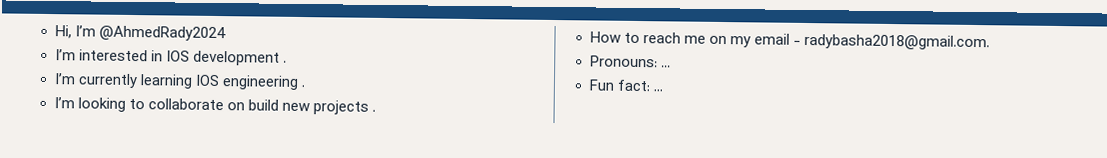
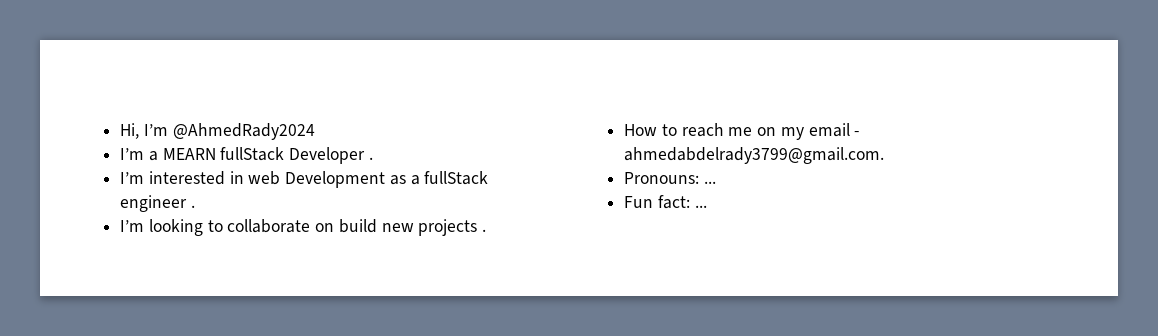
- I’m interested in IOS development .
- I’m currently learning IOS engineering .
+ I’m a MEARN fullStack Developer .
+ I’m interested in web Development as a fullStack engineer .
- How to reach me on my email - radybasha2018@gmail.com.
+ How to reach me on my email - ahmedabdelrady3799@gmail.com.

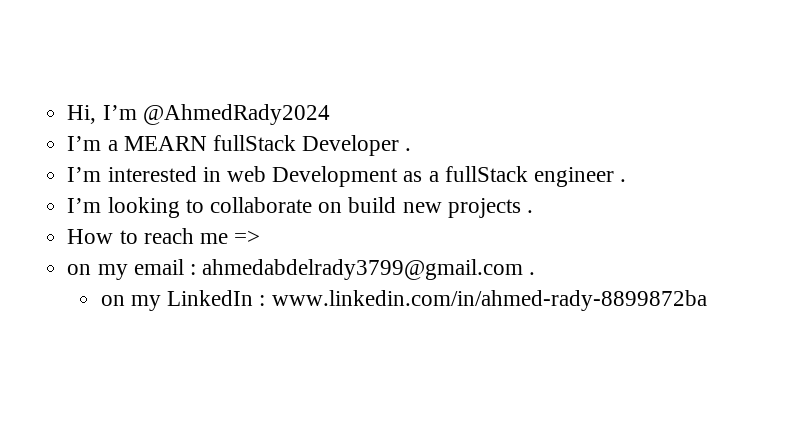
- How to reach me on my email - ahmedabdelrady3799@gmail.com.
- Pronouns: ...
- Fun fact: ...
+ How to reach me =>
+ on my email : ahmedabdelrady3799@gmail.com .
+ on my LinkedIn : www.linkedin.com/in/ahmed-rady-8899872ba

